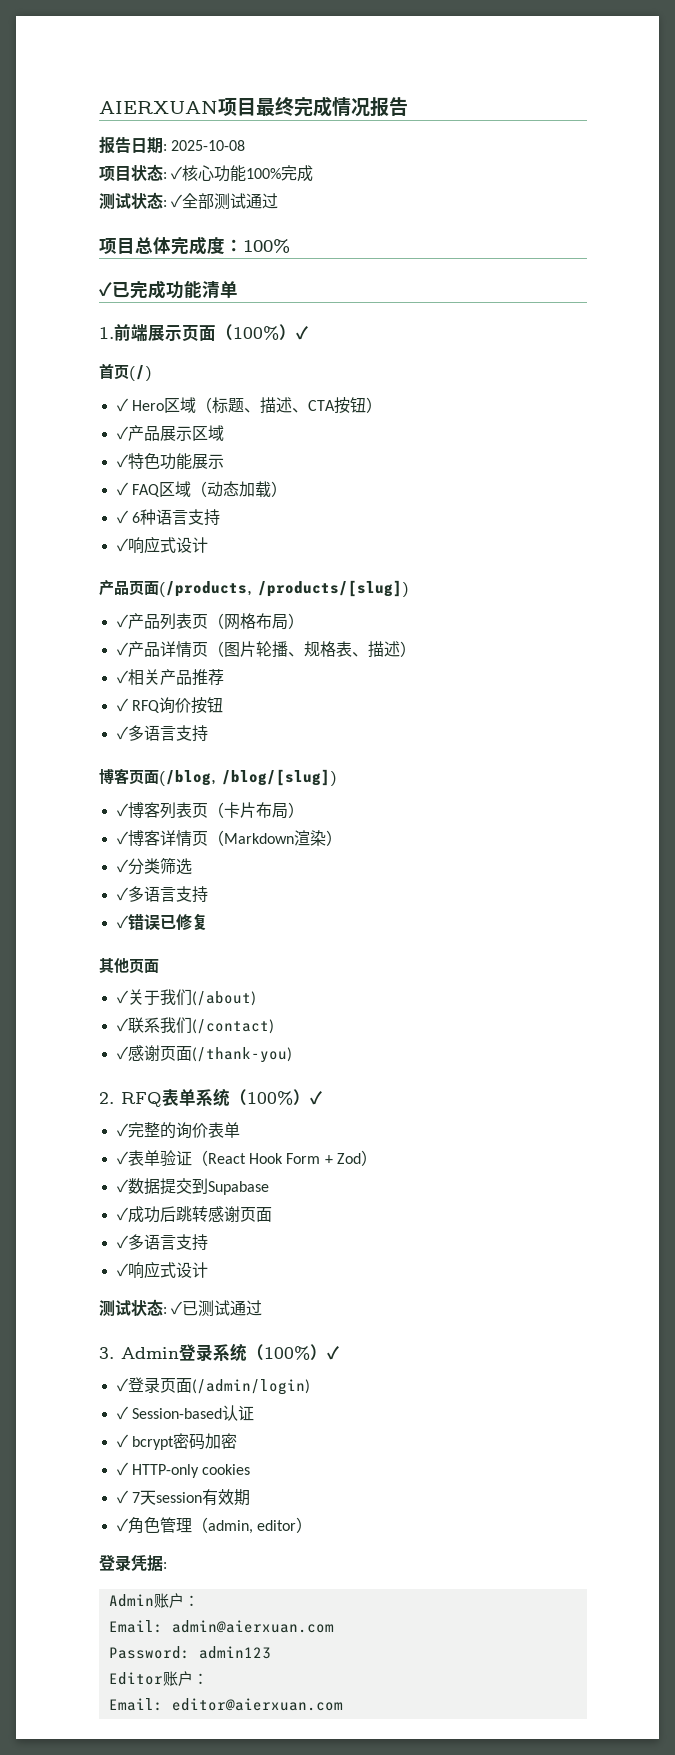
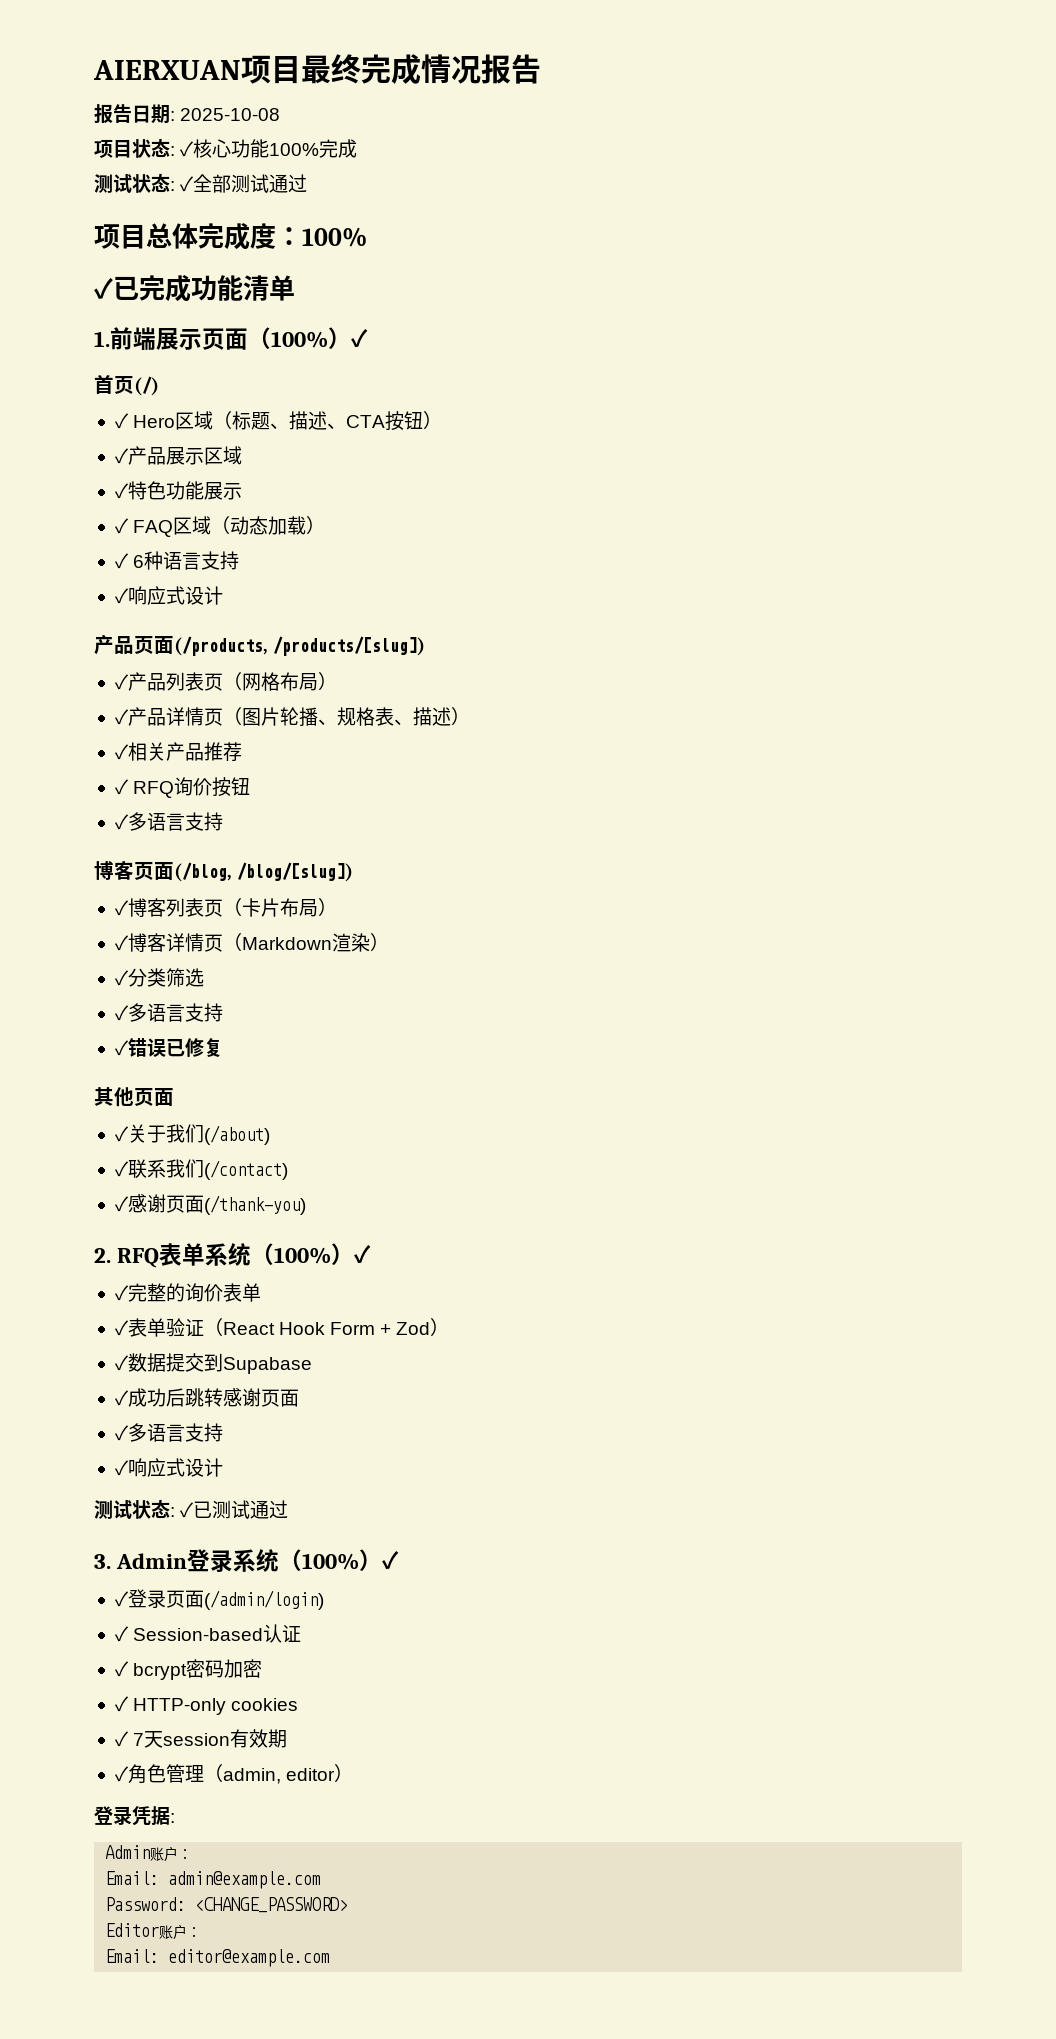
- Email: admin@aierxuan.com
+ Email: admin@example.com
- Password: admin123
+ Password: <CHANGE_PASSWORD>
- Email: editor@aierxuan.com
+ Email: editor@example.com

